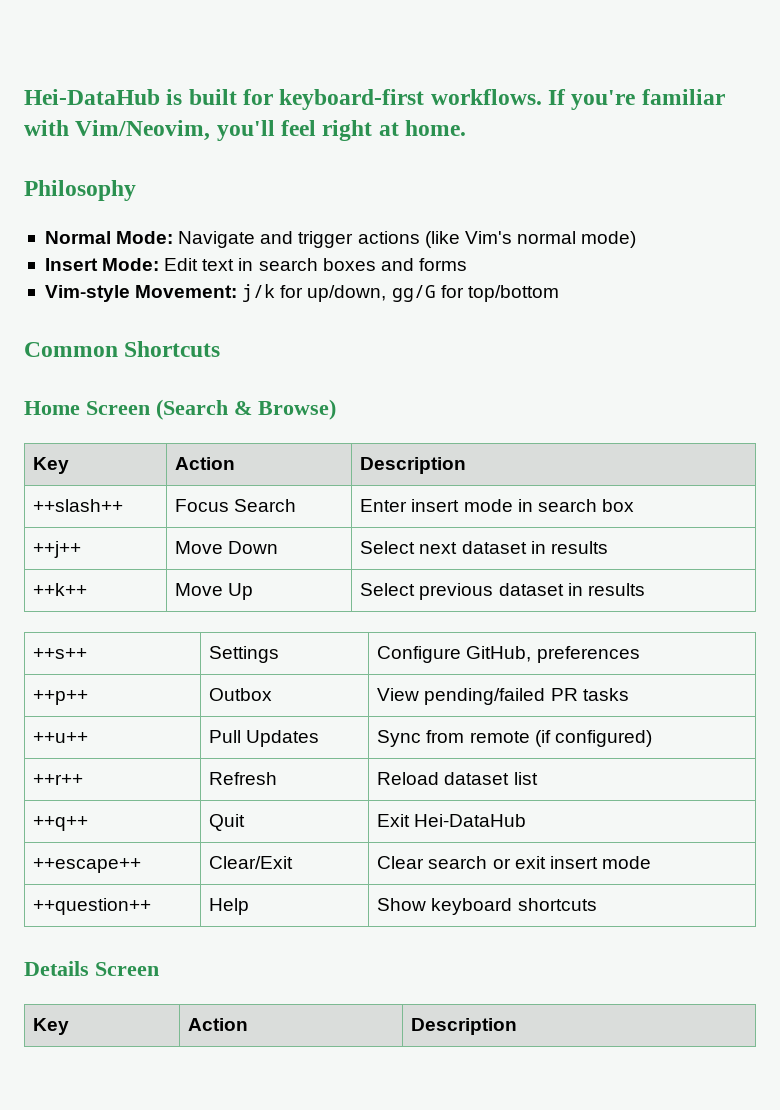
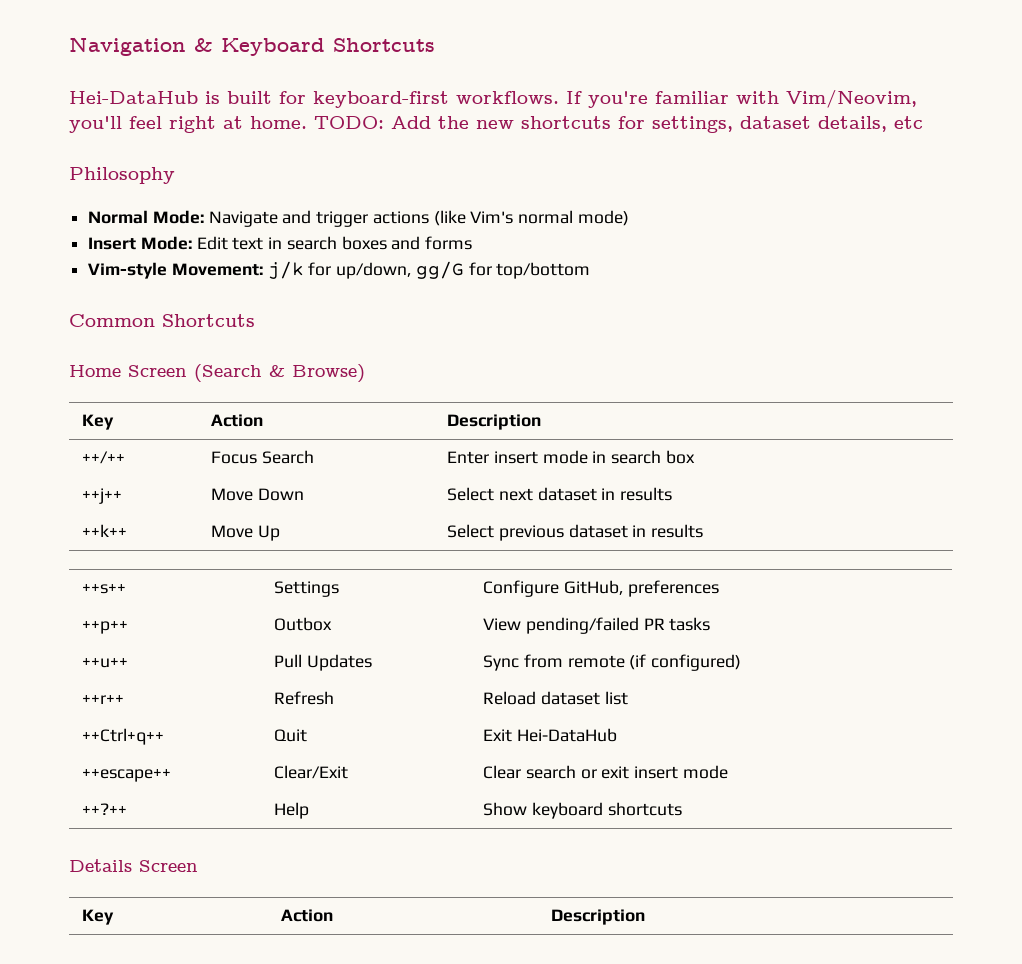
+ Navigation & Keyboard Shortcuts
+ TODO: Add the new shortcuts for settings, dataset details, etc
- ++slash++ | Focus Search | Enter insert mode in search box
+ ++/++ | Focus Search | Enter insert mode in search box
- ++q++ | Quit | Exit Hei-DataHub
+ ++Ctrl+q++ | Quit | Exit Hei-DataHub
- ++question++ | Help | Show keyboard shortcuts
+ ++?++ | Help | Show keyboard shortcuts

